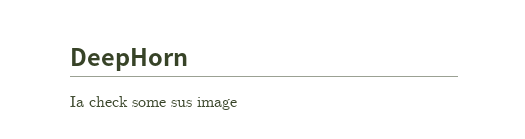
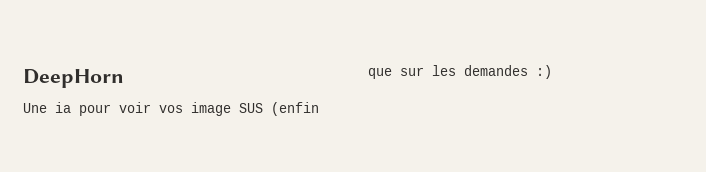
- Ia check some sus image
+ Une ia pour voir vos image SUS (enfin que sur les demandes :)

